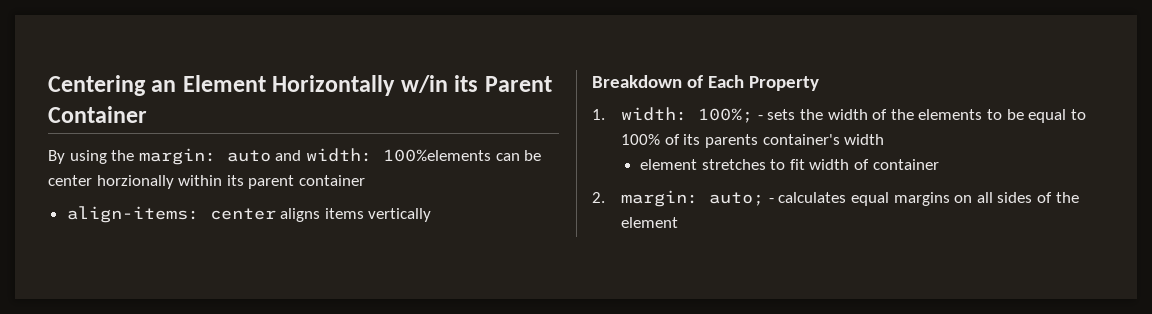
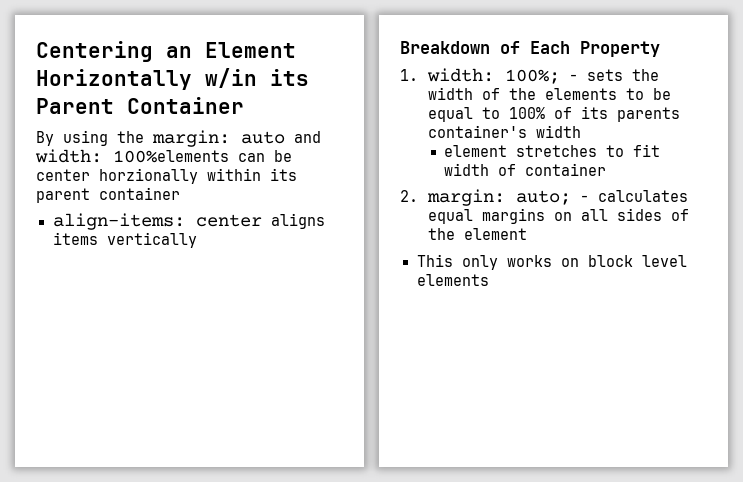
+ This only works on block level elements

